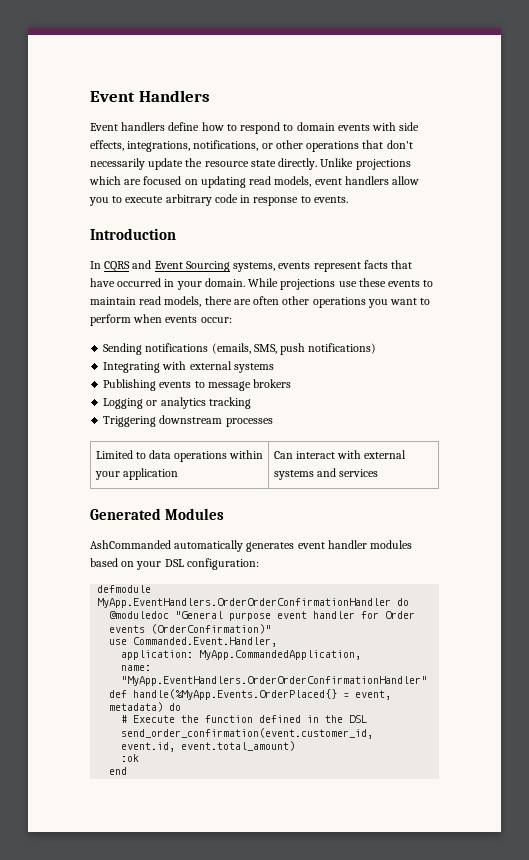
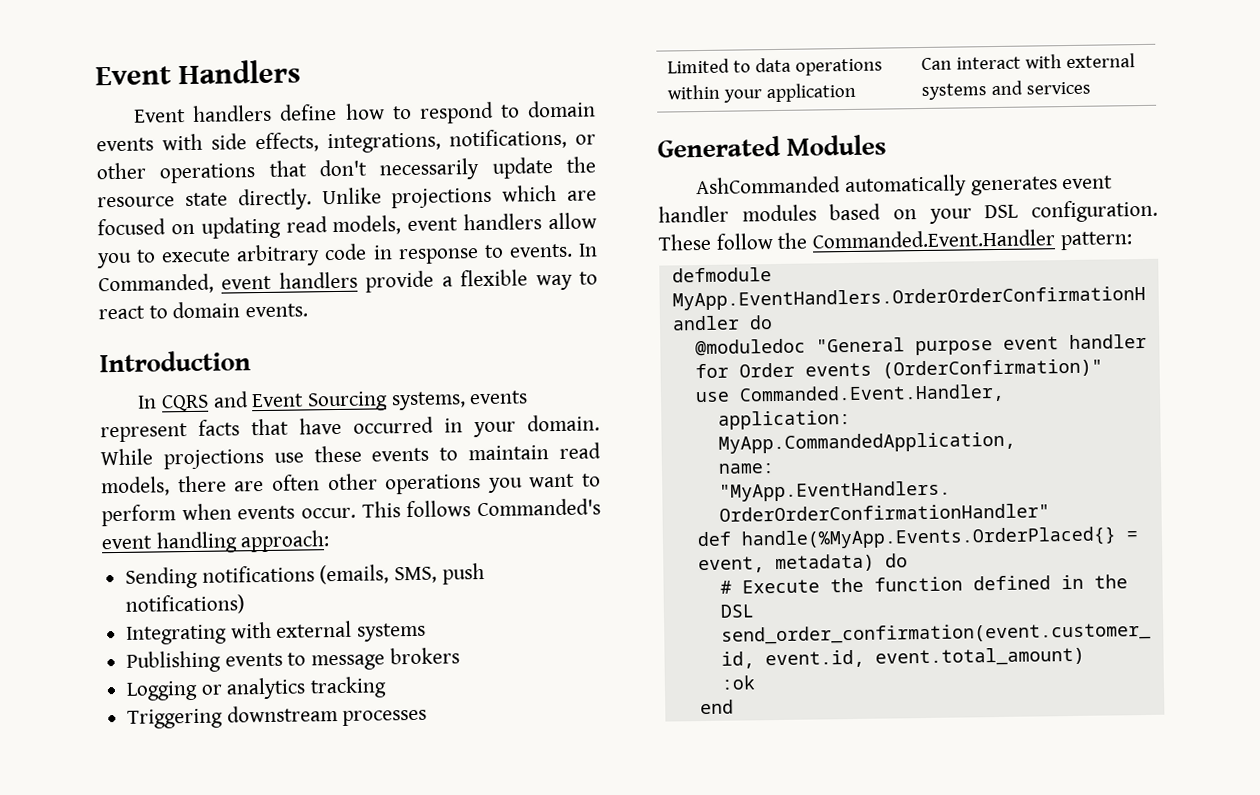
+ In Commanded, event handlers provide a flexible way to react to domain events.
- While projections use these events to maintain read models, there are often other operations you want to perform when events occur:
+ While projections use these events to maintain read models, there are often other operations you want to perform when events occur. This follows Commanded's event handling approach:
- AshCommanded automatically generates event handler modules based on your DSL configuration:
+ AshCommanded automatically generates event handler modules based on your DSL configuration. These follow the Commanded.Event.Handler pattern:

